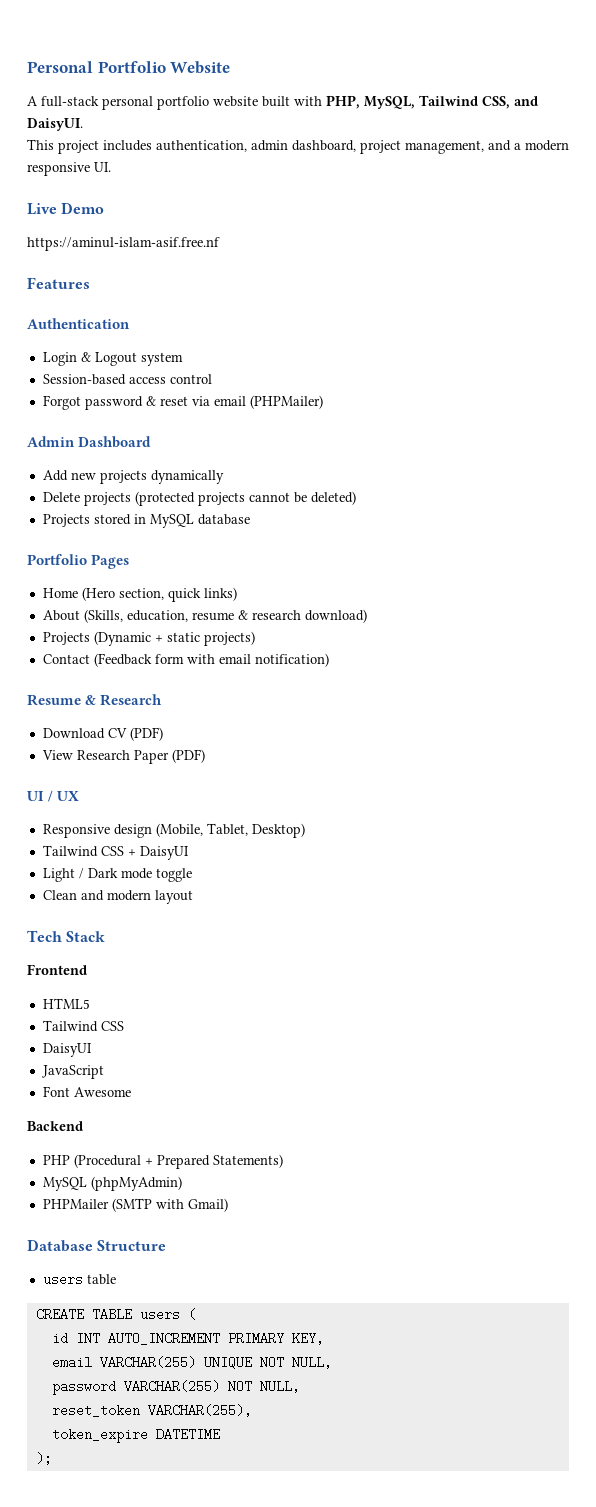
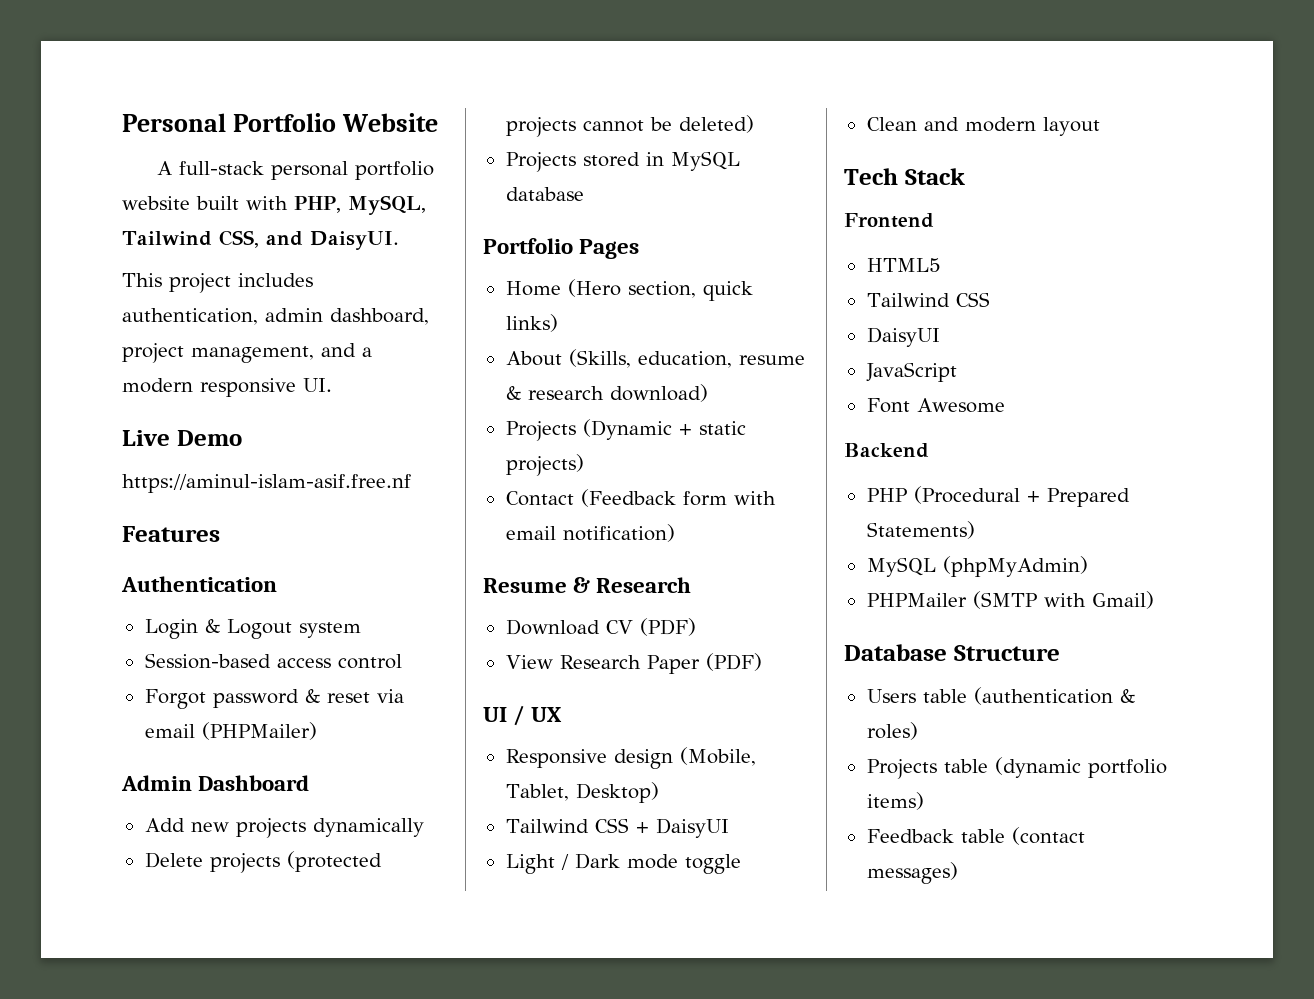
- users table
- CREATE TABLE users (
- id INT AUTO_INCREMENT PRIMARY KEY,
- email VARCHAR(255) UNIQUE NOT NULL,
- password VARCHAR(255) NOT NULL,
- reset_token VARCHAR(255),
- token_expire DATETIME
- );
+ Users table (authentication & roles)
+ Projects table (dynamic portfolio items)
+ Feedback table (contact messages)

